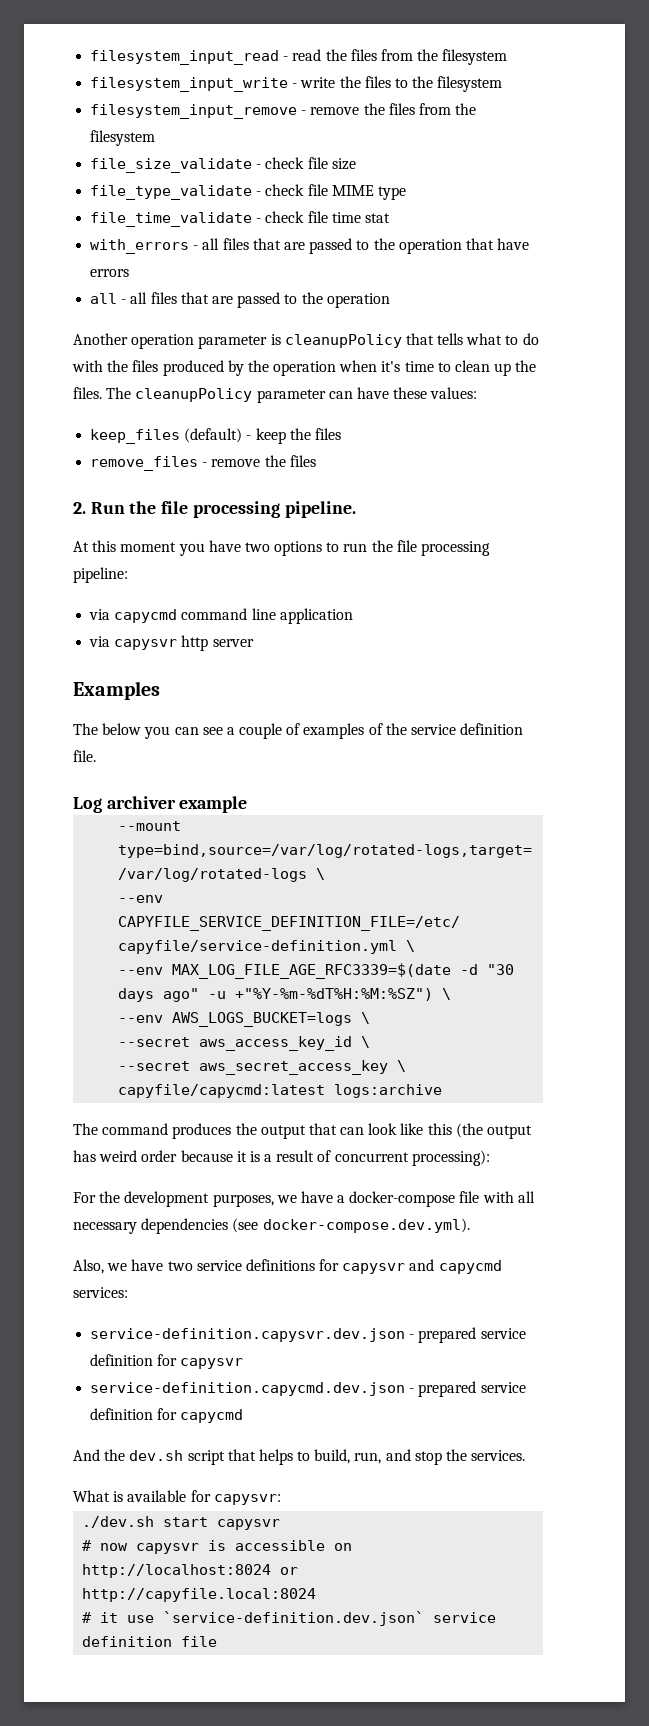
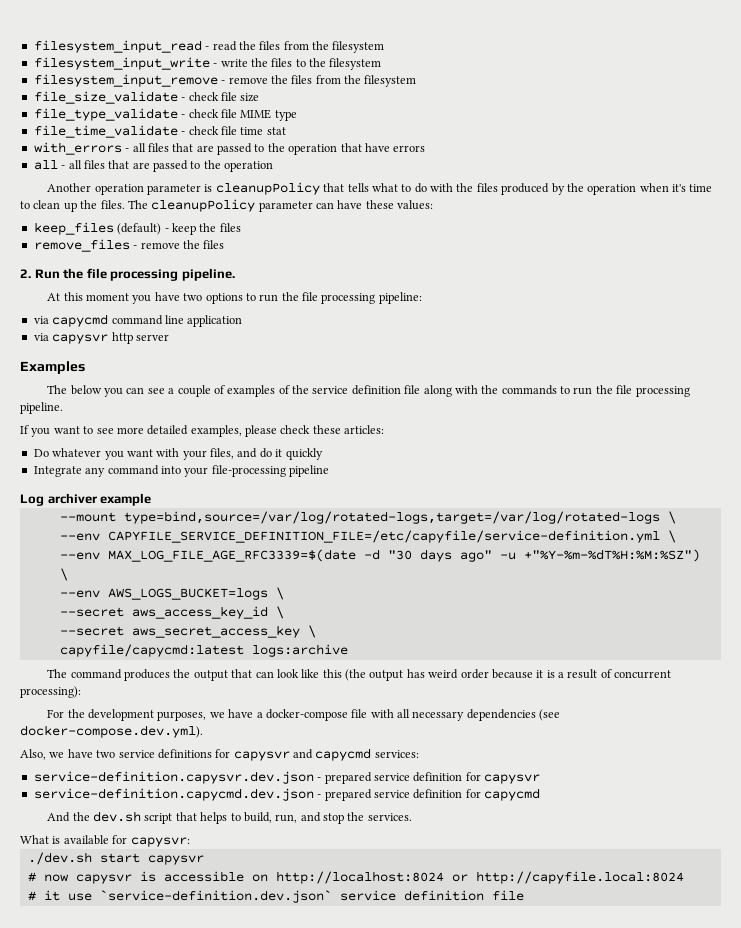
- The below you can see a couple of examples of the service definition file.
+ The below you can see a couple of examples of the service definition file along with the commands to run the file processing pipeline.
+ If you want to see more detailed examples, please check these articles:
+ Do whatever you want with your files, and do it quickly
+ Integrate any command into your file-processing pipeline

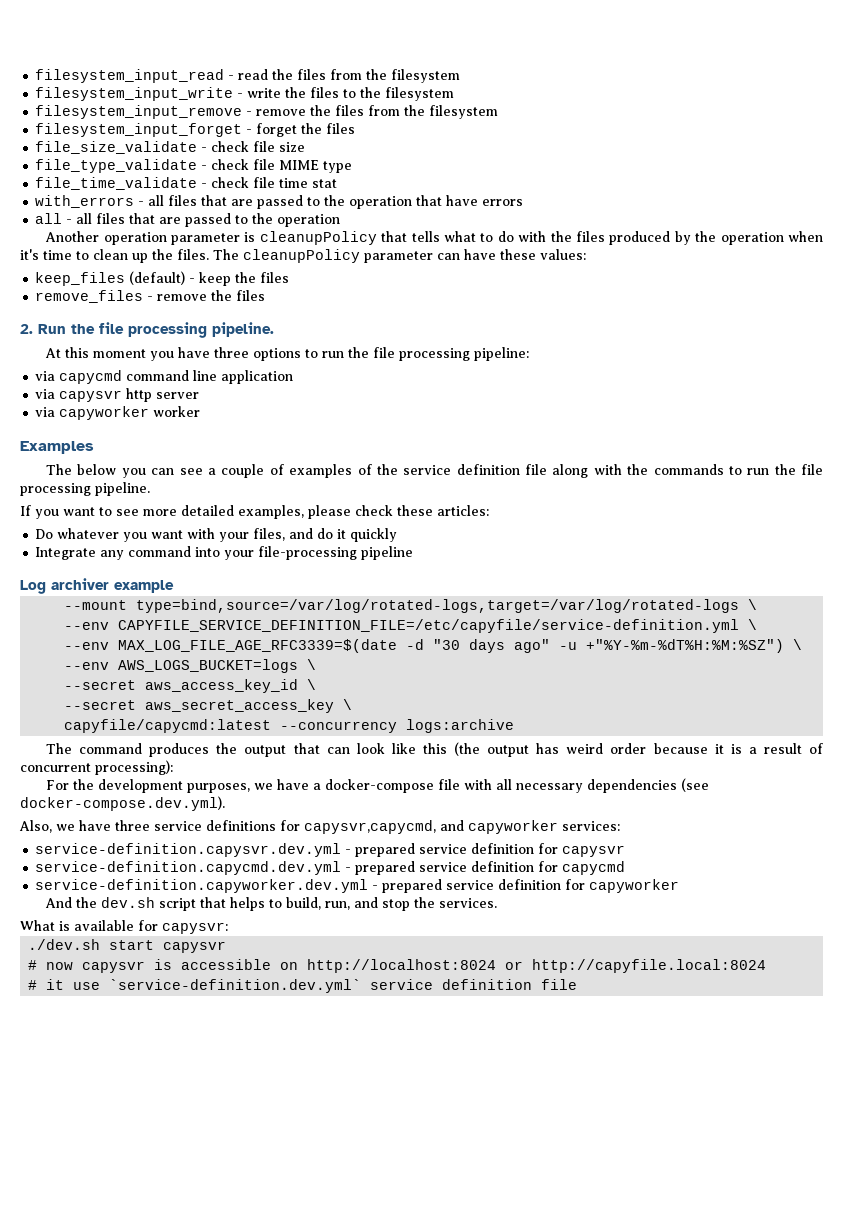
+ filesystem_input_forget - forget the files
- At this moment you have two options to run the file processing pipeline:
+ At this moment you have three options to run the file processing pipeline:
+ via capyworker worker
- capyfile/capycmd:latest logs:archive
+ capyfile/capycmd:latest --concurrency logs:archive
- Also, we have two service definitions for capysvr and capycmd services:
+ Also, we have three service definitions for capysvr,capycmd, and capyworker services:
- service-definition.capysvr.dev.json - prepared service definition for capysvr
+ service-definition.capysvr.dev.yml - prepared service definition for capysvr
- service-definition.capycmd.dev.json - prepared service definition for capycmd
+ service-definition.capycmd.dev.yml - prepared service definition for capycmd
+ service-definition.capyworker.dev.yml - prepared service definition for capyworker
- # it use `service-definition.dev.json` service definition file
+ # it use `service-definition.dev.yml` service definition file

